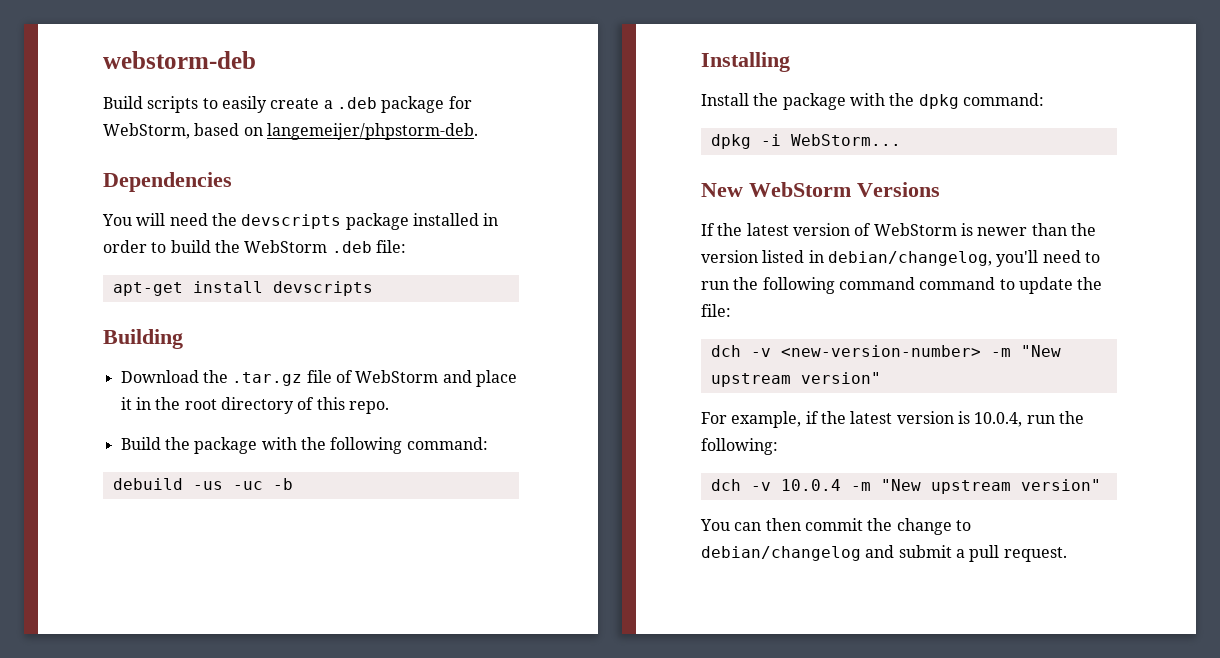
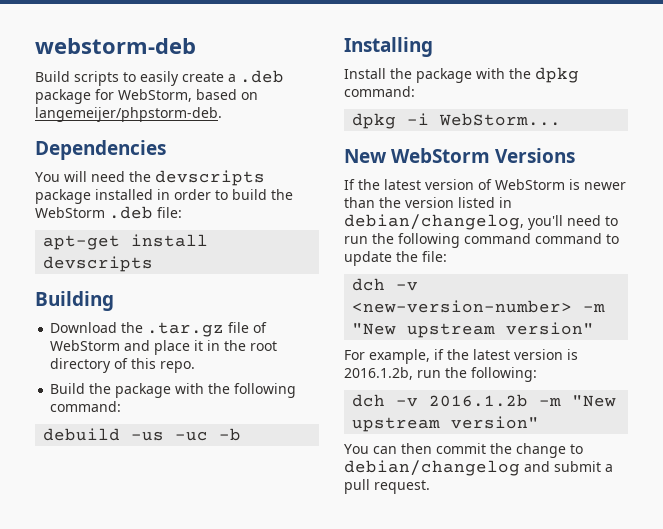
- For example, if the latest version is 10.0.4, run the following:
+ For example, if the latest version is 2016.1.2b, run the following:
- dch -v 10.0.4 -m "New upstream version"
+ dch -v 2016.1.2b -m "New upstream version"

